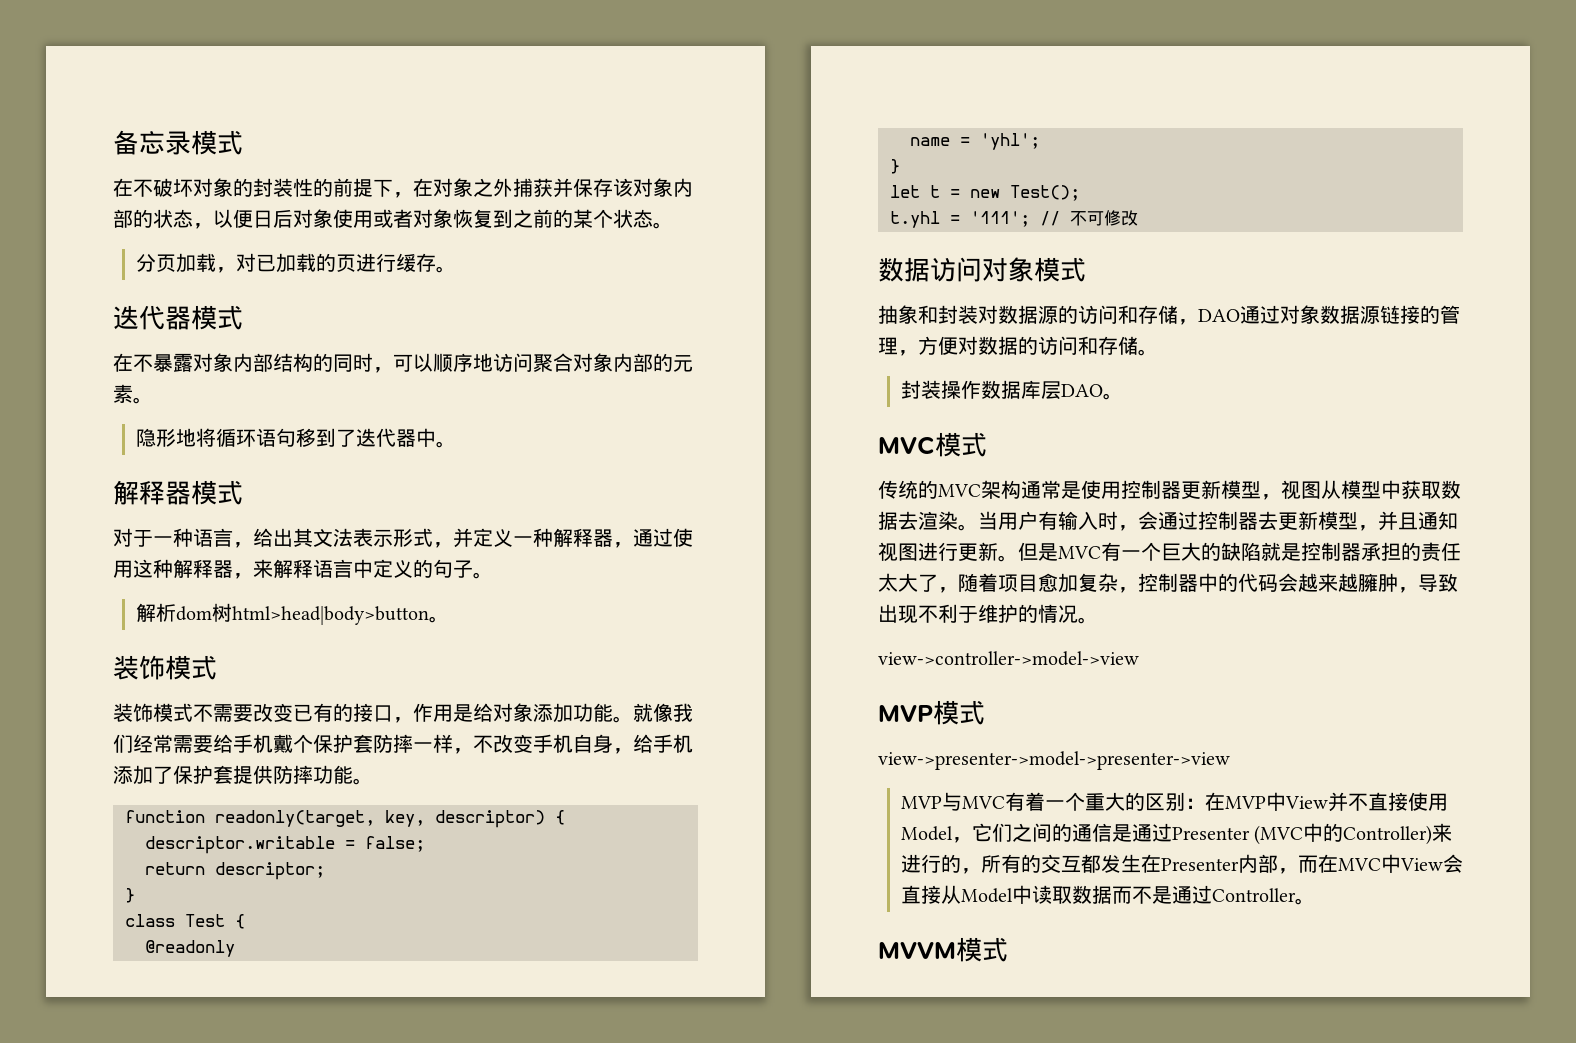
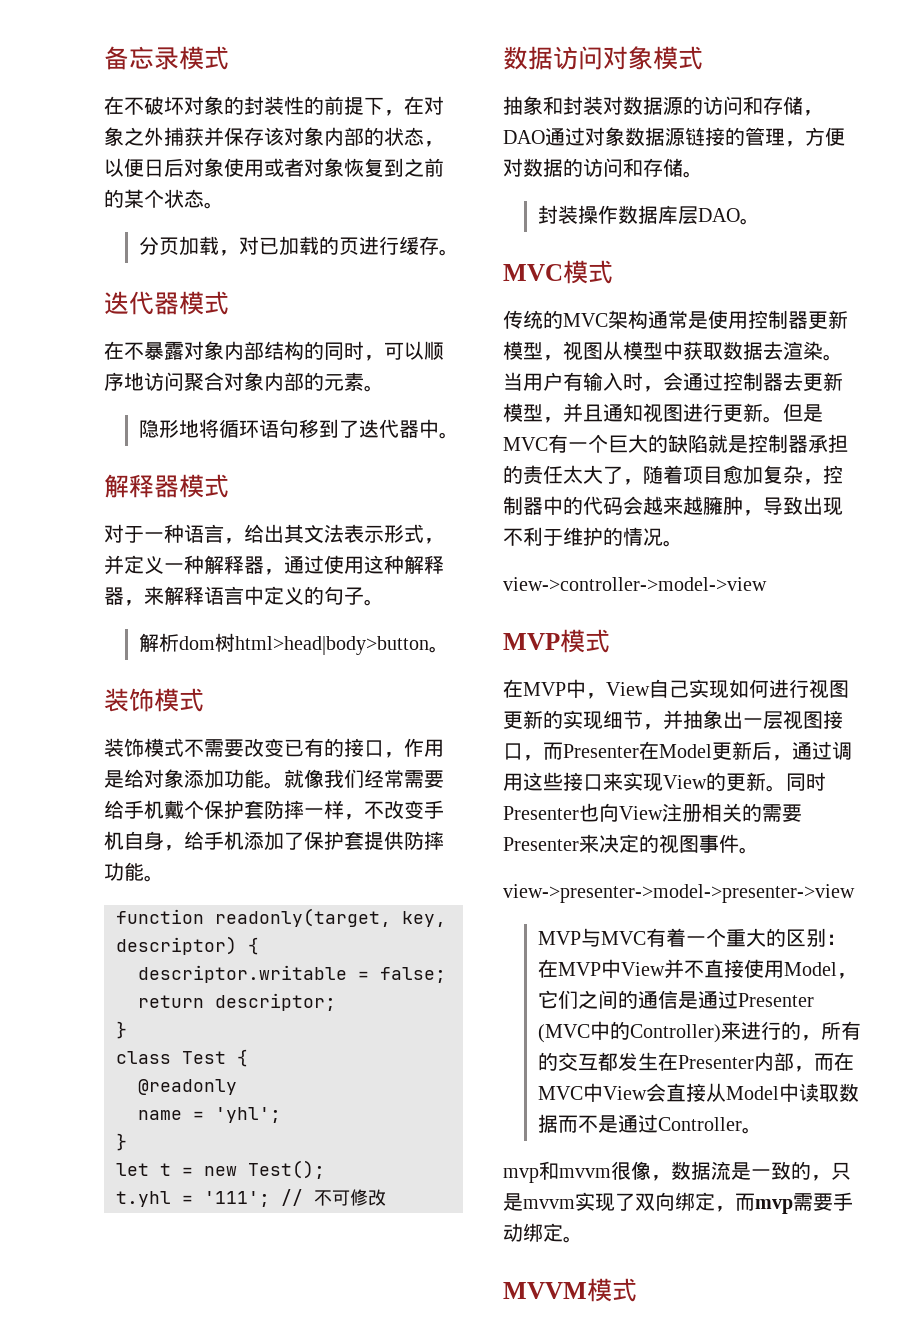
+ 在MVP中，View自己实现如何进行视图更新的实现细节，并抽象出一层视图接口，而Presenter在Model更新后，通过调用这些接口来实现View的更新。同时Presenter也向View注册相关的需要Presenter来决定的视图事件。
+ mvp和mvvm很像，数据流是一致的，只是mvvm实现了双向绑定，而mvp需要手动绑定。

